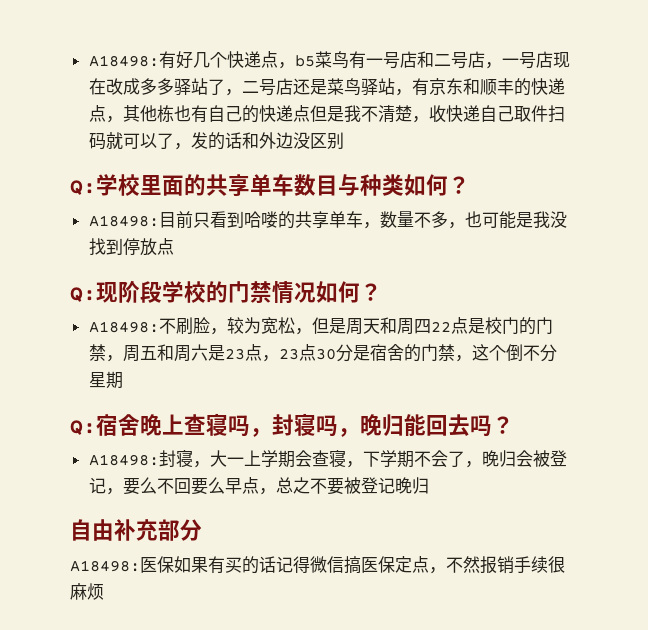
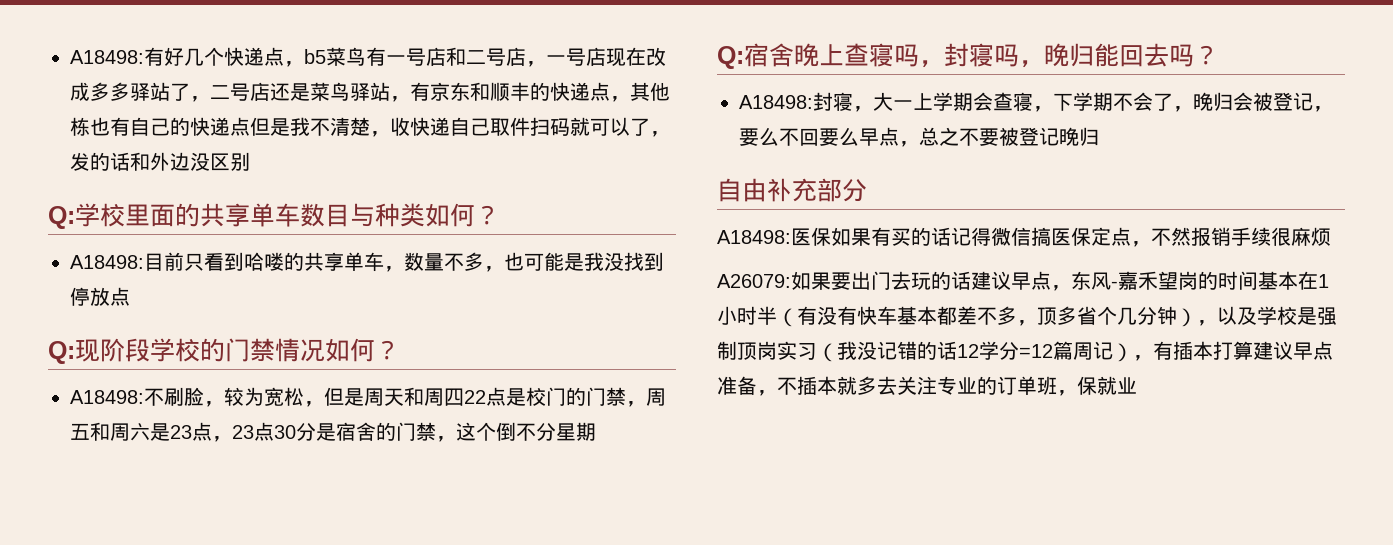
+ A26079:如果要出门去玩的话建议早点，东风-嘉禾望岗的时间基本在1小时半（有没有快车基本都差不多，顶多省个几分钟），以及学校是强制顶岗实习（我没记错的话12学分=12篇周记），有插本打算建议早点准备，不插本就多去关注专业的订单班，保就业

